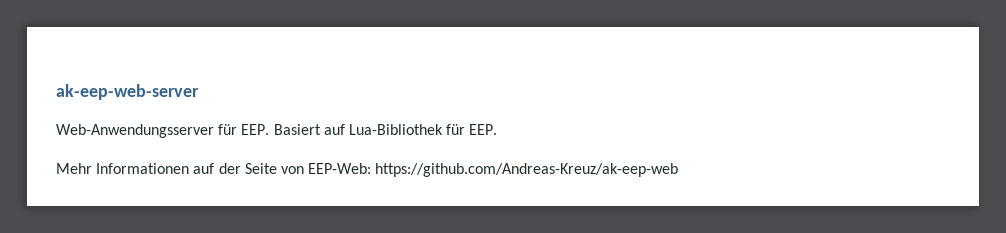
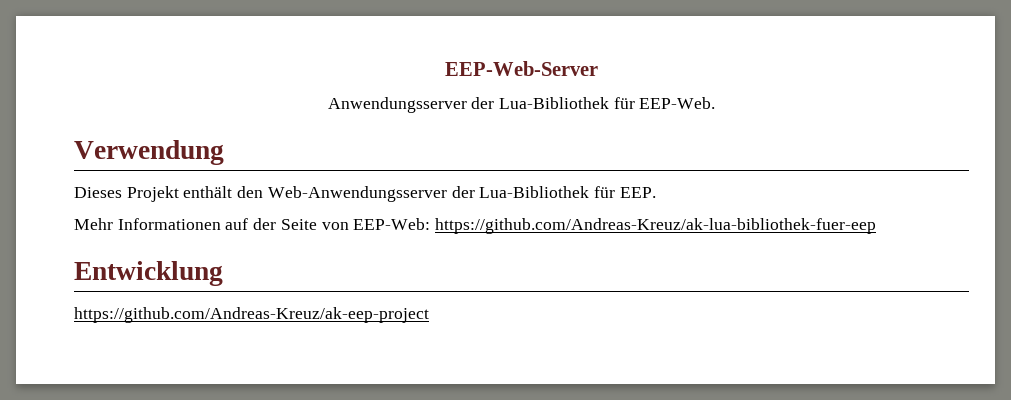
- ak-eep-web-server
- Web-Anwendungsserver für EEP. Basiert auf Lua-Bibliothek für EEP.
+ EEP-Web-Server
+ Anwendungsserver der Lua-Bibliothek für EEP-Web.
+ Verwendung
+ Dieses Projekt enthält den Web-Anwendungsserver der Lua-Bibliothek für EEP.
- Mehr Informationen auf der Seite von EEP-Web: https://github.com/Andreas-Kreuz/ak-eep-web
+ Mehr Informationen auf der Seite von EEP-Web: https://github.com/Andreas-Kreuz/ak-lua-bibliothek-fuer-eep
+ Entwicklung
+ https://github.com/Andreas-Kreuz/ak-eep-project

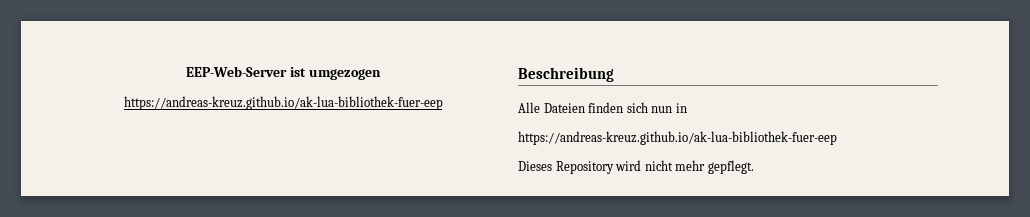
- EEP-Web-Server
- Anwendungsserver der Lua-Bibliothek für EEP-Web.
- Verwendung
- Dieses Projekt enthält den Web-Anwendungsserver der Lua-Bibliothek für EEP.
- Mehr Informationen auf der Seite von EEP-Web: https://github.com/Andreas-Kreuz/ak-lua-bibliothek-fuer-eep
- Entwicklung
- https://github.com/Andreas-Kreuz/ak-eep-project
+ EEP-Web-Server ist umgezogen
+ https://andreas-kreuz.github.io/ak-lua-bibliothek-fuer-eep
+ Beschreibung
+ Alle Dateien finden sich nun in
+ https://andreas-kreuz.github.io/ak-lua-bibliothek-fuer-eep
+ Dieses Repository wird nicht mehr gepflegt.

